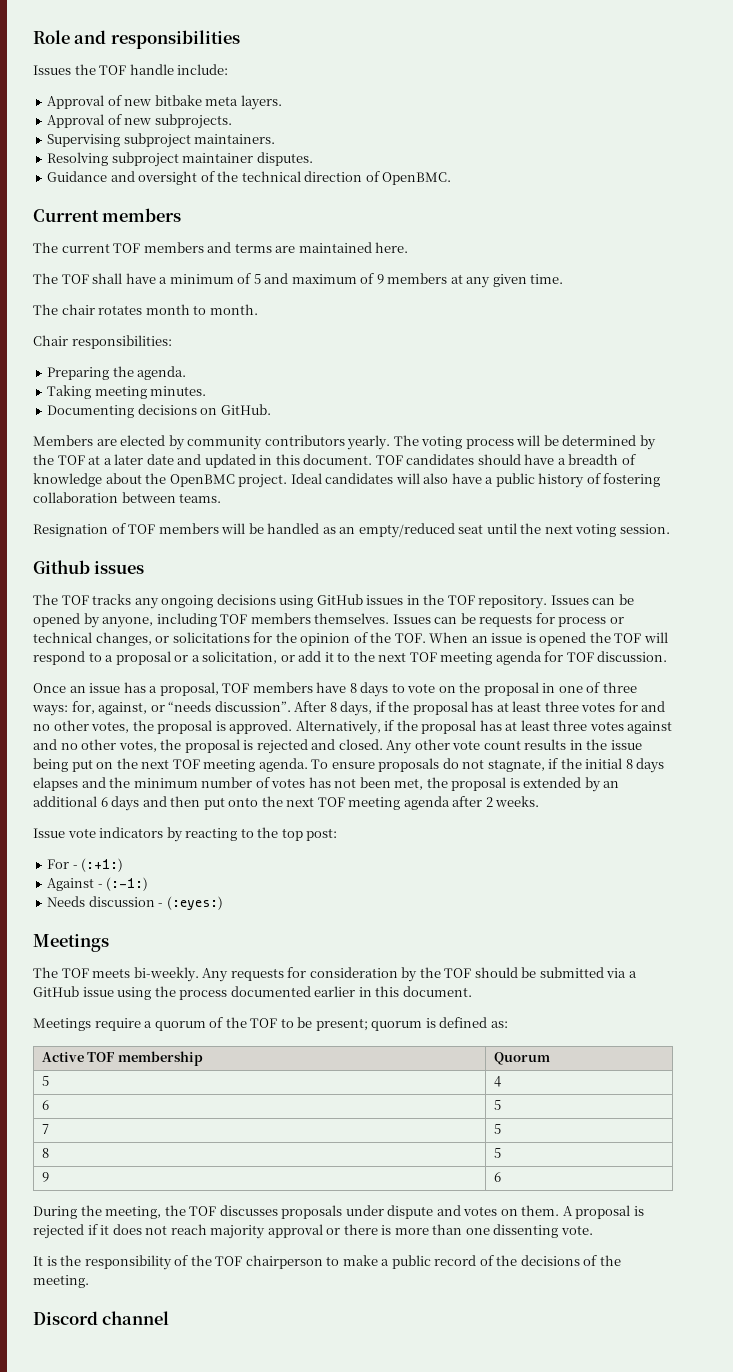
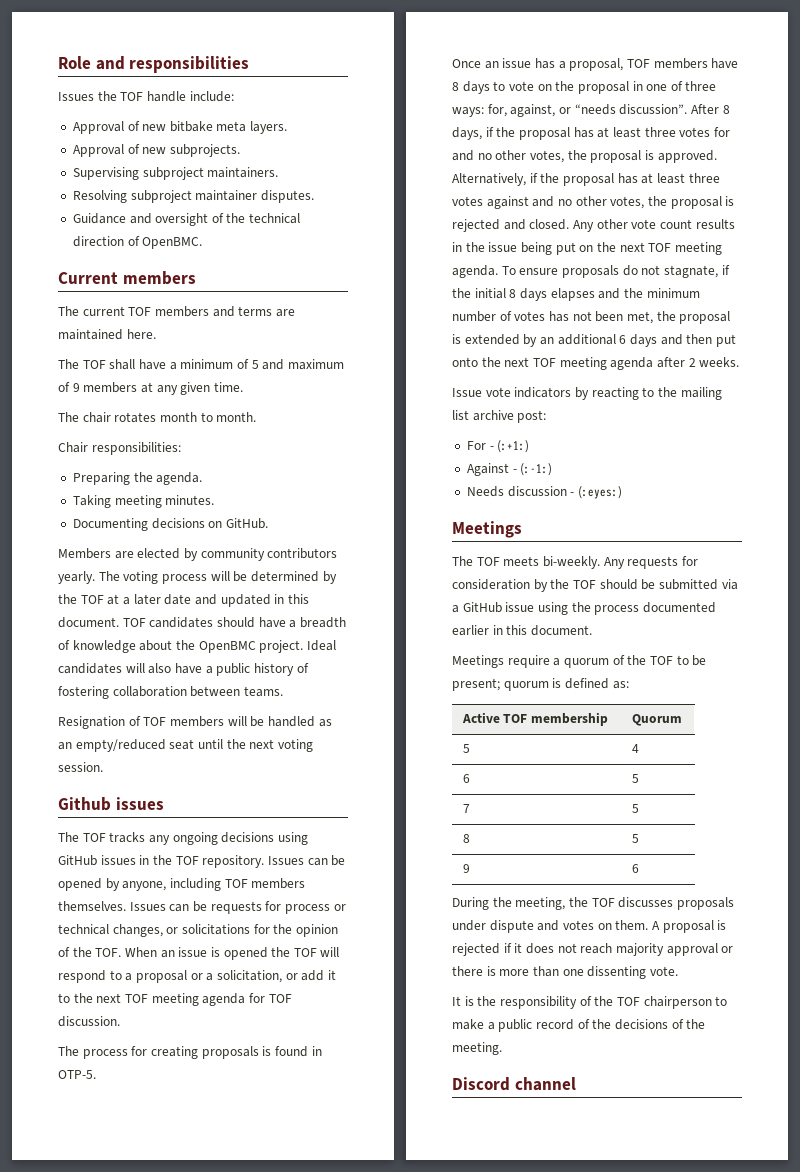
+ The process for creating proposals is found in OTP-5.
- Issue vote indicators by reacting to the top post:
+ Issue vote indicators by reacting to the mailing list archive post:

